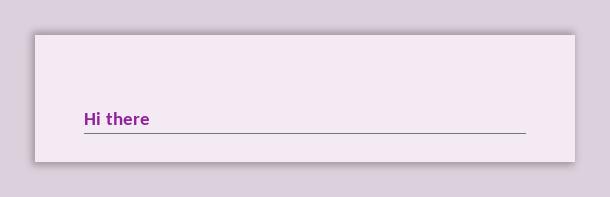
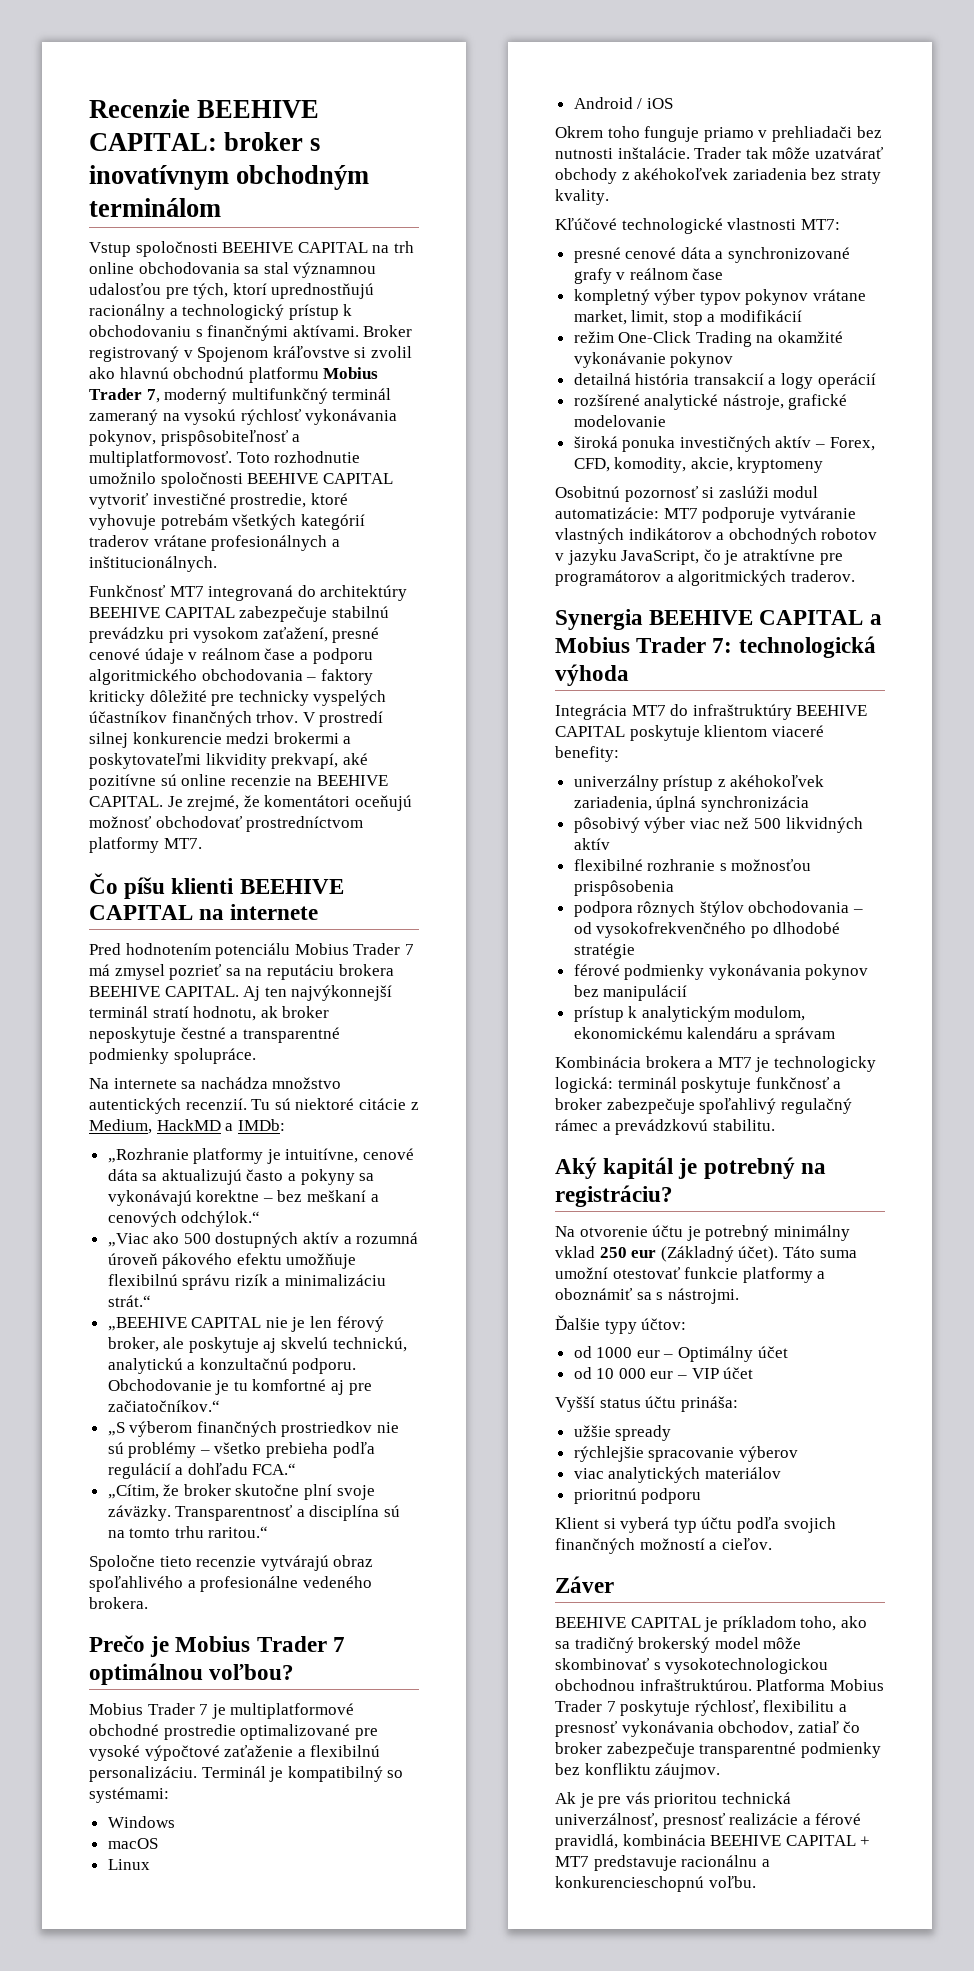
- Hi there
+ Recenzie BEEHIVE CAPITAL: broker s inovatívnym obchodným terminálom
+ Vstup spoločnosti BEEHIVE CAPITAL na trh online obchodovania sa stal významnou udalosťou pre tých, ktorí uprednostňujú racionálny a technologický prístup k obchodovaniu s finančnými aktívami. Broker registrovaný v Spojenom kráľovstve si zvolil ako hlavnú obchodnú platformu Mobius Trader 7, moderný multifunkčný terminál zameraný na vysokú rýchlosť vykonávania pokynov, prispôsobiteľnosť a multiplatformovosť. Toto rozhodnutie umožnilo spoločnosti BEEHIVE CAPITAL vytvoriť investičné prostredie, ktoré vyhovuje potrebám všetkých kategórií traderov vrátane profesionálnych a inštitucionálnych.
+ Funkčnosť MT7 integrovaná do architektúry BEEHIVE CAPITAL zabezpečuje stabilnú prevádzku pri vysokom zaťažení, presné cenové údaje v reálnom čase a podporu algoritmického obchodovania – faktory kriticky dôležité pre technicky vyspelých účastníkov finančných trhov. V prostredí silnej konkurencie medzi brokermi a poskytovateľmi likvidity prekvapí, aké pozitívne sú online recenzie na BEEHIVE CAPITAL. Je zrejmé, že komentátori oceňujú možnosť obchodovať prostredníctvom platformy MT7.
+ Čo píšu klienti BEEHIVE CAPITAL na internete
+ Pred hodnotením potenciálu Mobius Trader 7 má zmysel pozrieť sa na reputáciu brokera BEEHIVE CAPITAL. Aj ten najvýkonnejší terminál stratí hodnotu, ak broker neposkytuje čestné a transparentné podmienky spolupráce.
+ Na internete sa nachádza množstvo autentických recenzií. Tu sú niektoré citácie z Medium, HackMD a IMDb:
+ „Rozhranie platformy je intuitívne, cenové dáta sa aktualizujú často a pokyny sa vykonávajú korektne – bez meškaní a cenových odchýlok.“
+ „Viac ako 500 dostupných aktív a rozumná úroveň pákového efektu umožňuje flexibilnú správu rizík a minimalizáciu strát.“
+ „BEEHIVE CAPITAL nie je len férový broker, ale poskytuje aj skvelú technickú, analytickú a konzultačnú podporu. Obchodovanie je tu komfortné aj pre začiatočníkov.“
+ „S výberom finančných prostriedkov nie sú problémy – všetko prebieha podľa regulácií a dohľadu FCA.“
+ „Cítim, že broker skutočne plní svoje záväzky. Transparentnosť a disciplína sú na tomto trhu raritou.“
+ Spoločne tieto recenzie vytvárajú obraz spoľahlivého a profesionálne vedeného brokera.
+ Prečo je Mobius Trader 7 optimálnou voľbou?
+ Mobius Trader 7 je multiplatformové obchodné prostredie optimalizované pre vysoké výpočtové zaťaženie a flexibilnú personalizáciu. Terminál je kompatibilný so systémami:
+ Windows
+ macOS
+ Linux
+ Android / iOS
+ Okrem toho funguje priamo v prehliadači bez nutnosti inštalácie. Trader tak môže uzatvárať obchody z akéhokoľvek zariadenia bez straty kvality.
+ Kľúčové technologické vlastnosti MT7:
+ presné cenové dáta a synchronizované grafy v reálnom čase
+ kompletný výber typov pokynov vrátane market, limit, stop a modifikácií
+ režim One-Click Trading na okamžité vykonávanie pokynov
+ detailná história transakcií a logy operácií
+ rozšírené analytické nástroje, grafické modelovanie
+ široká ponuka investičných aktív – Forex, CFD, komodity, akcie, kryptomeny
+ Osobitnú pozornosť si zaslúži modul automatizácie: MT7 podporuje vytváranie vlastných indikátorov a obchodných robotov v jazyku JavaScript, čo je atraktívne pre programátorov a algoritmických traderov.
+ Synergia BEEHIVE CAPITAL a Mobius Trader 7: technologická výhoda
+ Integrácia MT7 do infraštruktúry BEEHIVE CAPITAL poskytuje klientom viaceré benefity:
+ univerzálny prístup z akéhokoľvek zariadenia, úplná synchronizácia
+ pôsobivý výber viac než 500 likvidných aktív
+ flexibilné rozhranie s možnosťou prispôsobenia
+ podpora rôznych štýlov obchodovania – od vysokofrekvenčného po dlhodobé stratégie
+ férové podmienky vykonávania pokynov bez manipulácií
+ prístup k analytickým modulom, ekonomickému kalendáru a správam
+ Kombinácia brokera a MT7 je technologicky logická: terminál poskytuje funkčnosť a broker zabezpečuje spoľahlivý regulačný rámec a prevádzkovú stabilitu.
+ Aký kapitál je potrebný na registráciu?
+ Na otvorenie účtu je potrebný minimálny vklad 250 eur (Základný účet). Táto suma umožní otestovať funkcie platformy a oboznámiť sa s nástrojmi.
+ Ďalšie typy účtov:
+ od 1000 eur – Optimálny účet
+ od 10 000 eur – VIP účet
+ Vyšší status účtu prináša:
+ užšie spready
+ rýchlejšie spracovanie výberov
+ viac analytických materiálov
+ prioritnú podporu
+ Klient si vyberá typ účtu podľa svojich finančných možností a cieľov.
+ Záver
+ BEEHIVE CAPITAL je príkladom toho, ako sa tradičný brokerský model môže skombinovať s vysokotechnologickou obchodnou infraštruktúrou. Platforma Mobius Trader 7 poskytuje rýchlosť, flexibilitu a presnosť vykonávania obchodov, zatiaľ čo broker zabezpečuje transparentné podmienky bez konfliktu záujmov.
+ Ak je pre vás prioritou technická univerzálnosť, presnosť realizácie a férové pravidlá, kombinácia BEEHIVE CAPITAL + MT7 predstavuje racionálnu a konkurencieschopnú voľbu.

